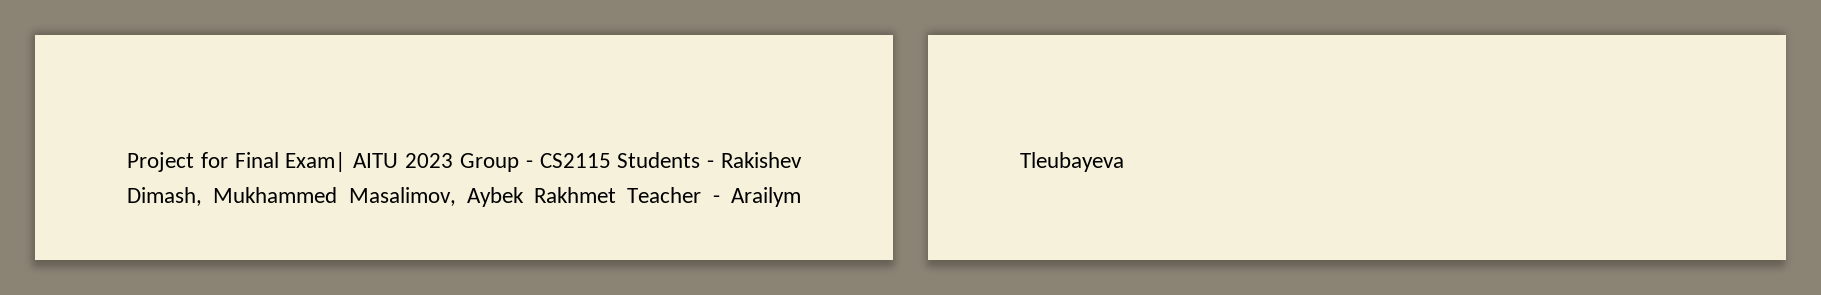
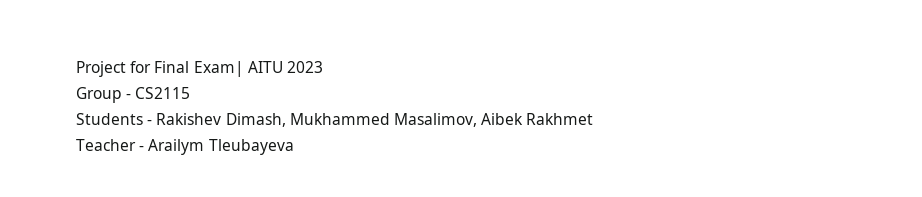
- Project for Final Exam| AITU 2023 Group - CS2115 Students - Rakishev Dimash, Mukhammed Masalimov, Aybek Rakhmet Teacher - Arailym Tleubayeva
+ Project for Final Exam| AITU 2023
+ Group - CS2115
+ Students - Rakishev Dimash, Mukhammed Masalimov, Aibek Rakhmet
+ Teacher - Arailym Tleubayeva

